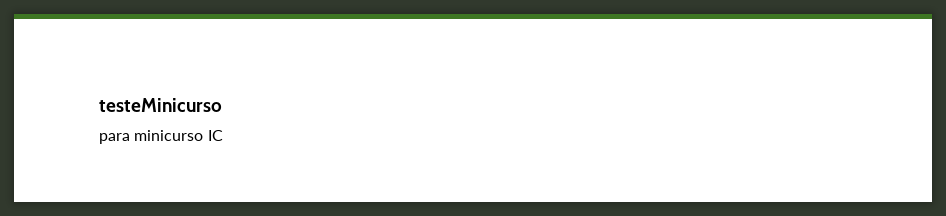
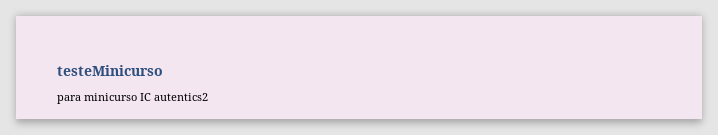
- para minicurso IC
+ para minicurso IC autentics2

